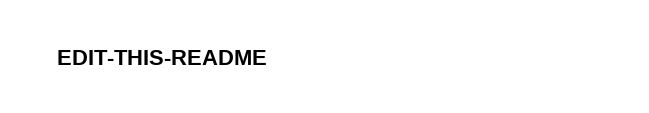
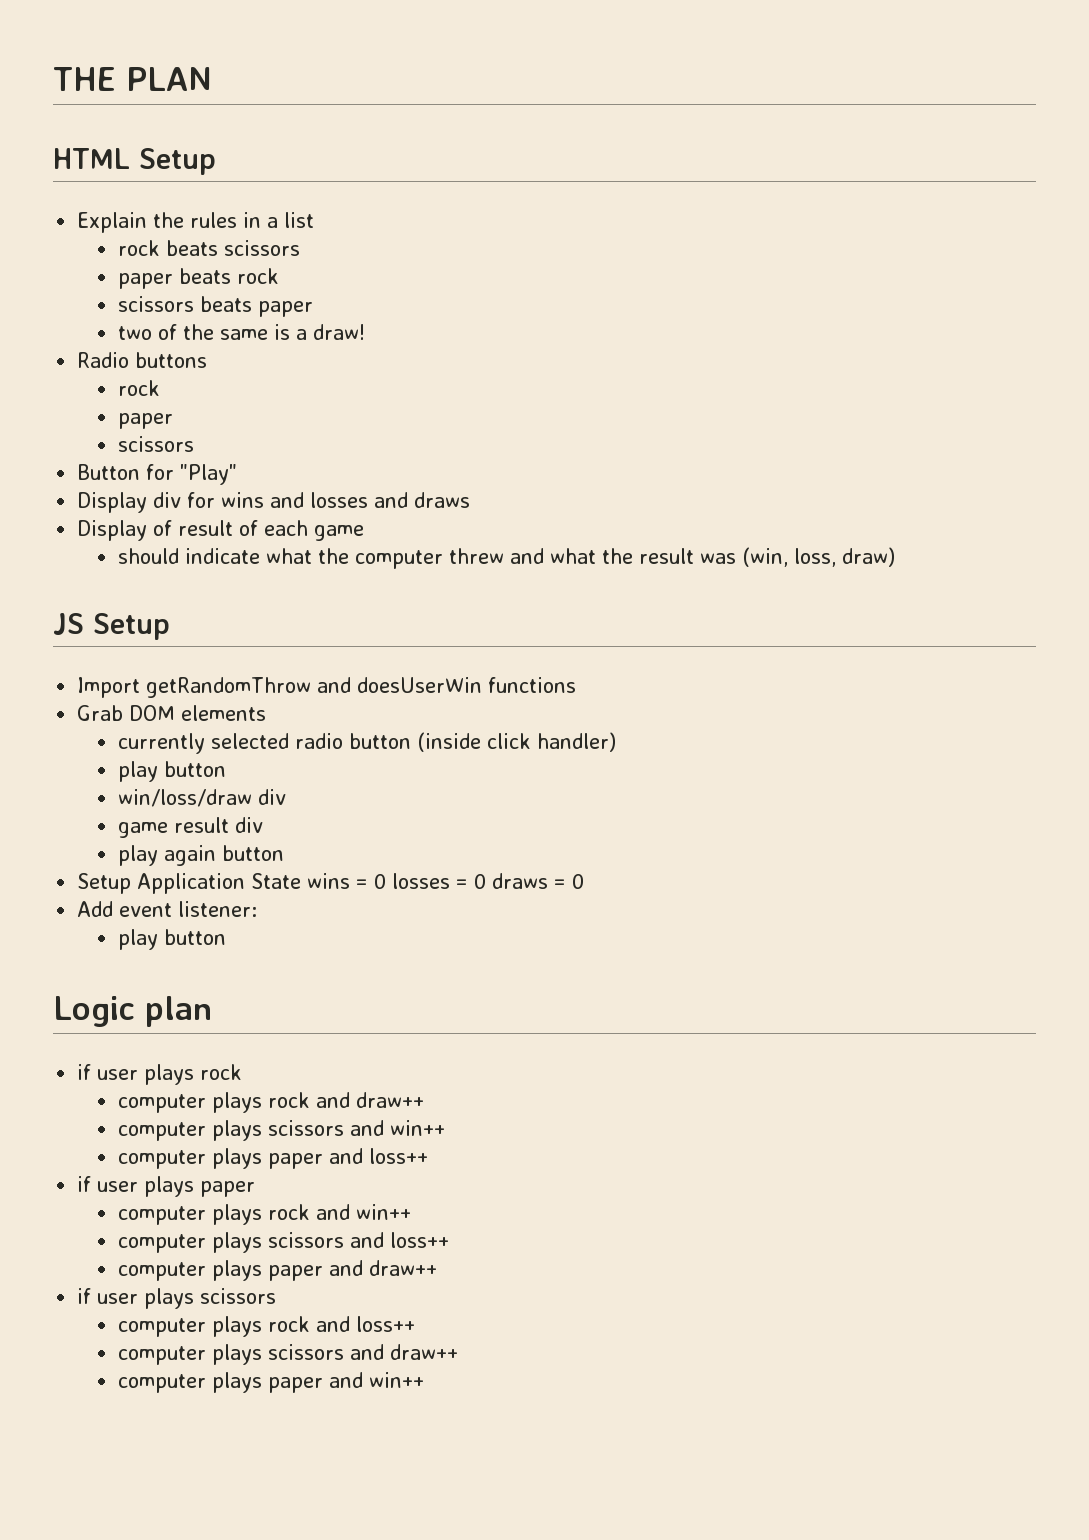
- EDIT-THIS-README
+ THE PLAN
+ HTML Setup
+ Explain the rules in a list
+ rock beats scissors
+ paper beats rock
+ scissors beats paper
+ two of the same is a draw!
+ Radio buttons
+ rock
+ paper
+ scissors
+ Button for "Play"
+ Display div for wins and losses and draws
+ Display of result of each game
+ should indicate what the computer threw and what the result was (win, loss, draw)
+ JS Setup
+ Import getRandomThrow and doesUserWin functions
+ Grab DOM elements
+ currently selected radio button (inside click handler)
+ play button
+ win/loss/draw div
+ game result div
+ play again button
+ Setup Application State wins = 0 losses = 0 draws = 0
+ Add event listener:
+ play button
+ Logic plan
+ if user plays rock
+ computer plays rock and draw++
+ computer plays scissors and win++
+ computer plays paper and loss++
+ if user plays paper
+ computer plays rock and win++
+ computer plays scissors and loss++
+ computer plays paper and draw++
+ if user plays scissors
+ computer plays rock and loss++
+ computer plays scissors and draw++
+ computer plays paper and win++

